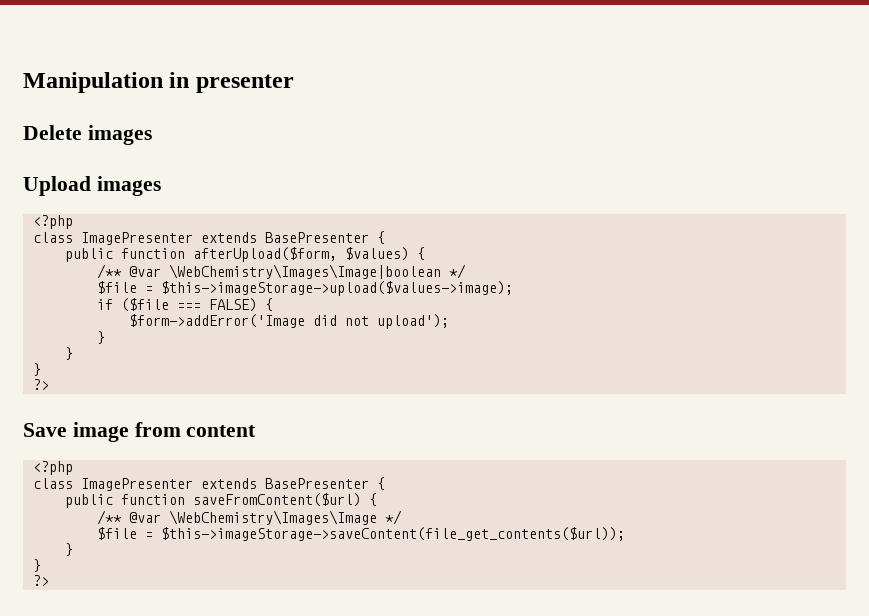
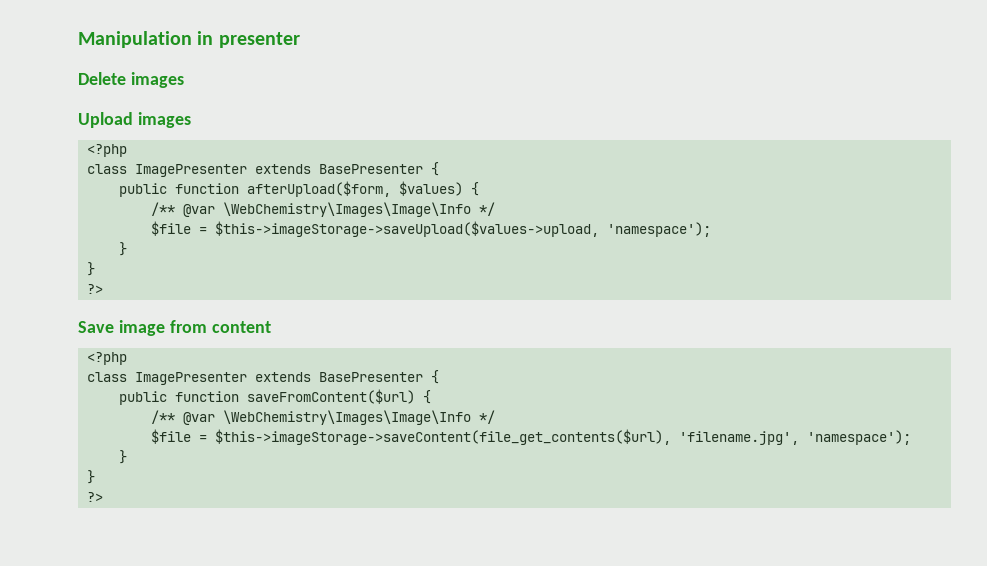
  public function afterUpload($form, $values) {
- /** @var \WebChemistry\Images\Image|boolean */
- $file = $this->imageStorage->upload($values->image);
- if ($file === FALSE) {
- $form->addError('Image did not upload');
- }
+ /** @var \WebChemistry\Images\Image\Info */
+ $file = $this->imageStorage->saveUpload($values->upload, 'namespace');
  public function saveFromContent($url) {
- /** @var \WebChemistry\Images\Image */
- $file = $this->imageStorage->saveContent(file_get_contents($url));
+ /** @var \WebChemistry\Images\Image\Info */
+ $file = $this->imageStorage->saveContent(file_get_contents($url), 'filename.jpg', 'namespace');

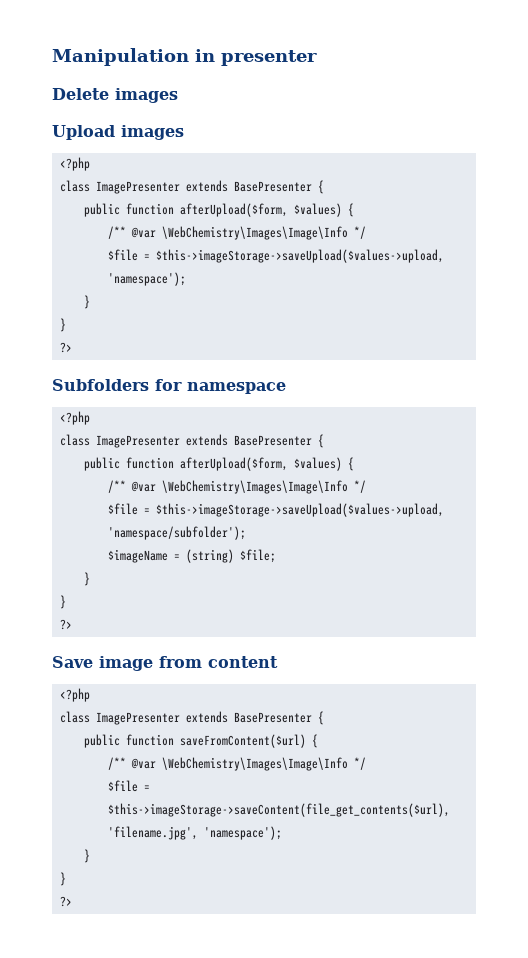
+ Subfolders for namespace
+ <?php
+ class ImagePresenter extends BasePresenter {
+ public function afterUpload($form, $values) {
+ /** @var \WebChemistry\Images\Image\Info */
+ $file = $this->imageStorage->saveUpload($values->upload, 'namespace/subfolder');
+ $imageName = (string) $file;
+ }
+ }
+ ?>

